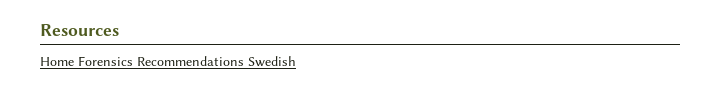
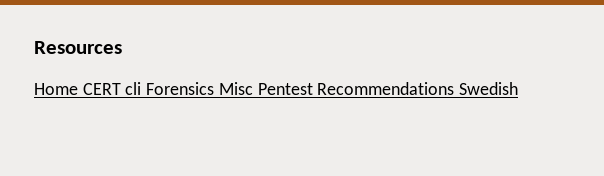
- Home Forensics Recommendations Swedish
+ Home CERT cli Forensics Misc Pentest Recommendations Swedish

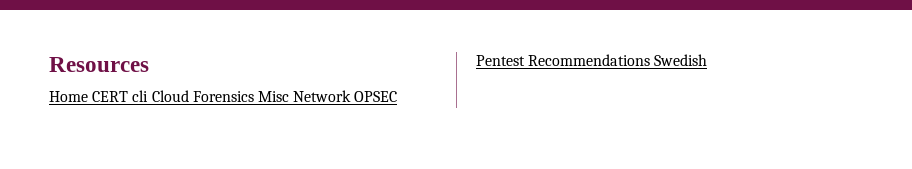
- Home CERT cli Forensics Misc Pentest Recommendations Swedish
+ Home CERT cli Cloud Forensics Misc Network OPSEC Pentest Recommendations Swedish

